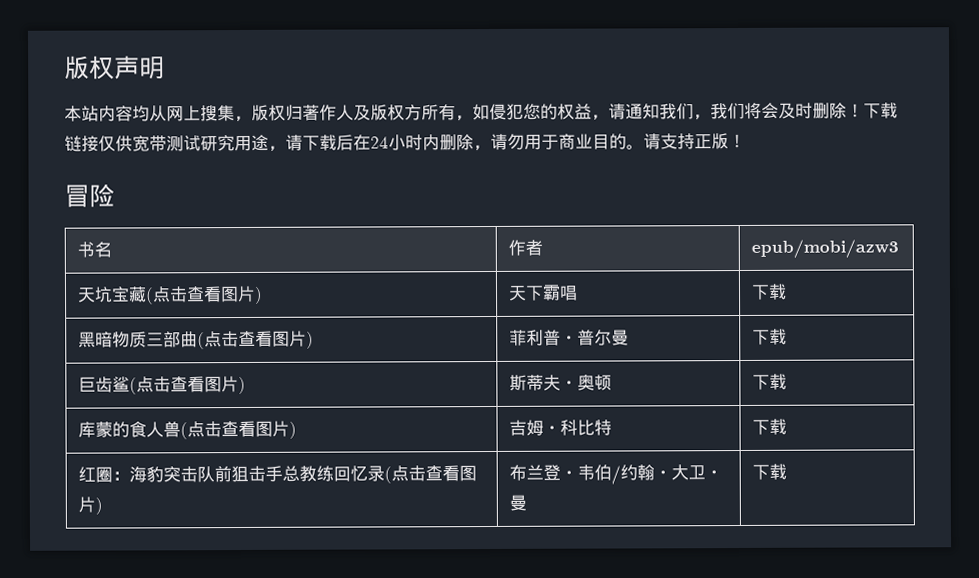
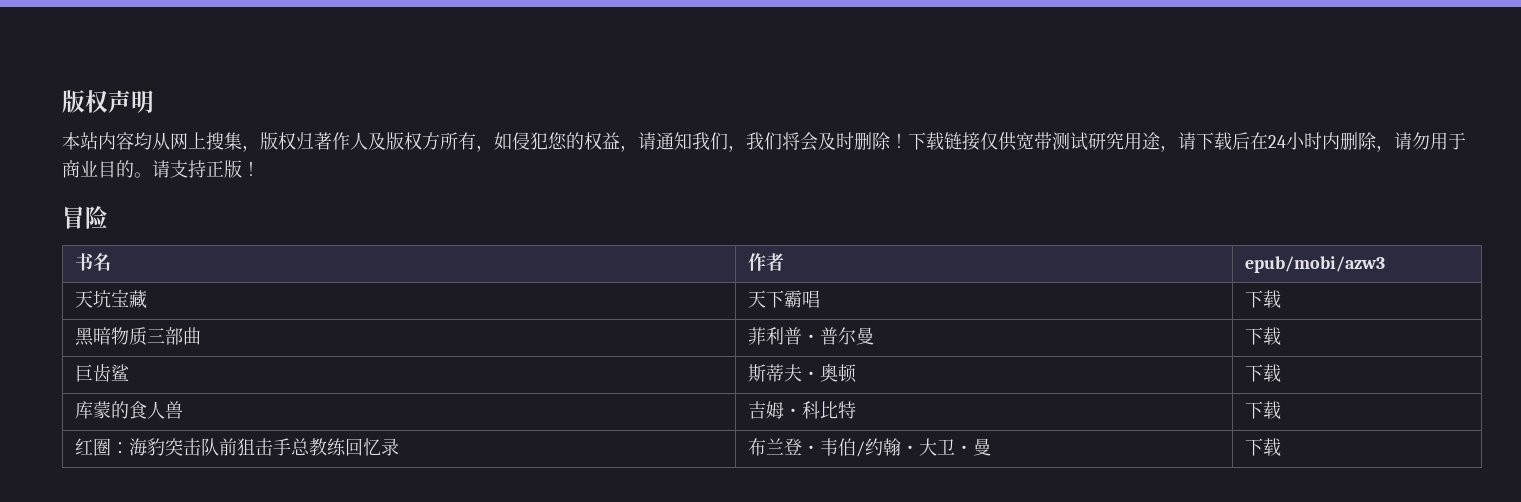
- 天坑宝藏(点击查看图片) | 天下霸唱 | 下载
+ 天坑宝藏 | 天下霸唱 | 下载
- 黑暗物质三部曲(点击查看图片) | 菲利普・普尔曼 | 下载
+ 黑暗物质三部曲 | 菲利普・普尔曼 | 下载
- 巨齿鲨(点击查看图片) | 斯蒂夫・奥顿 | 下载
+ 巨齿鲨 | 斯蒂夫・奥顿 | 下载
- 库蒙的食人兽(点击查看图片) | 吉姆・科比特 | 下载
+ 库蒙的食人兽 | 吉姆・科比特 | 下载
- 红圈：海豹突击队前狙击手总教练回忆录(点击查看图片) | 布兰登・韦伯/约翰・大卫・曼 | 下载
+ 红圈：海豹突击队前狙击手总教练回忆录 | 布兰登・韦伯/约翰・大卫・曼 | 下载

